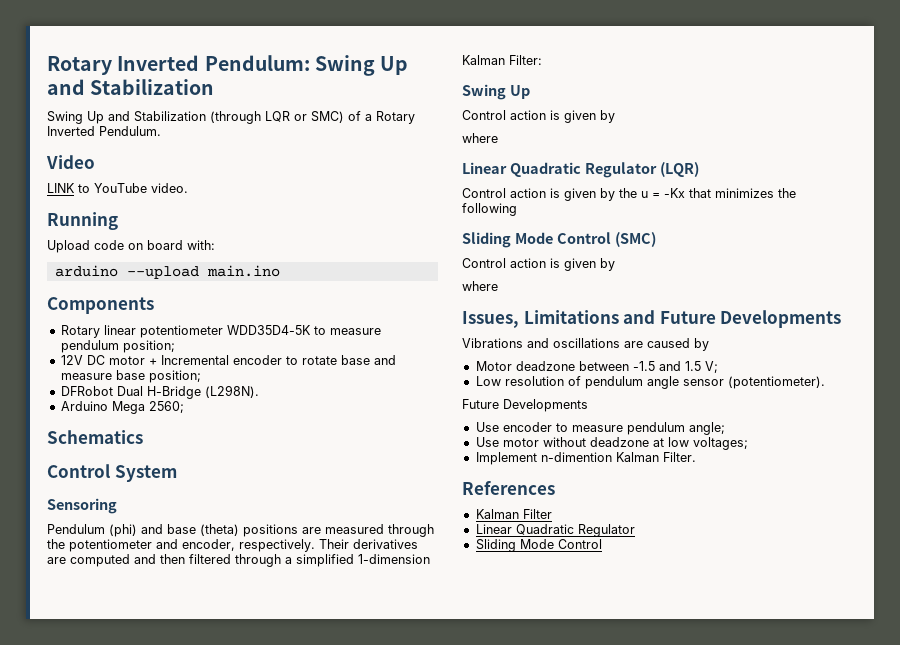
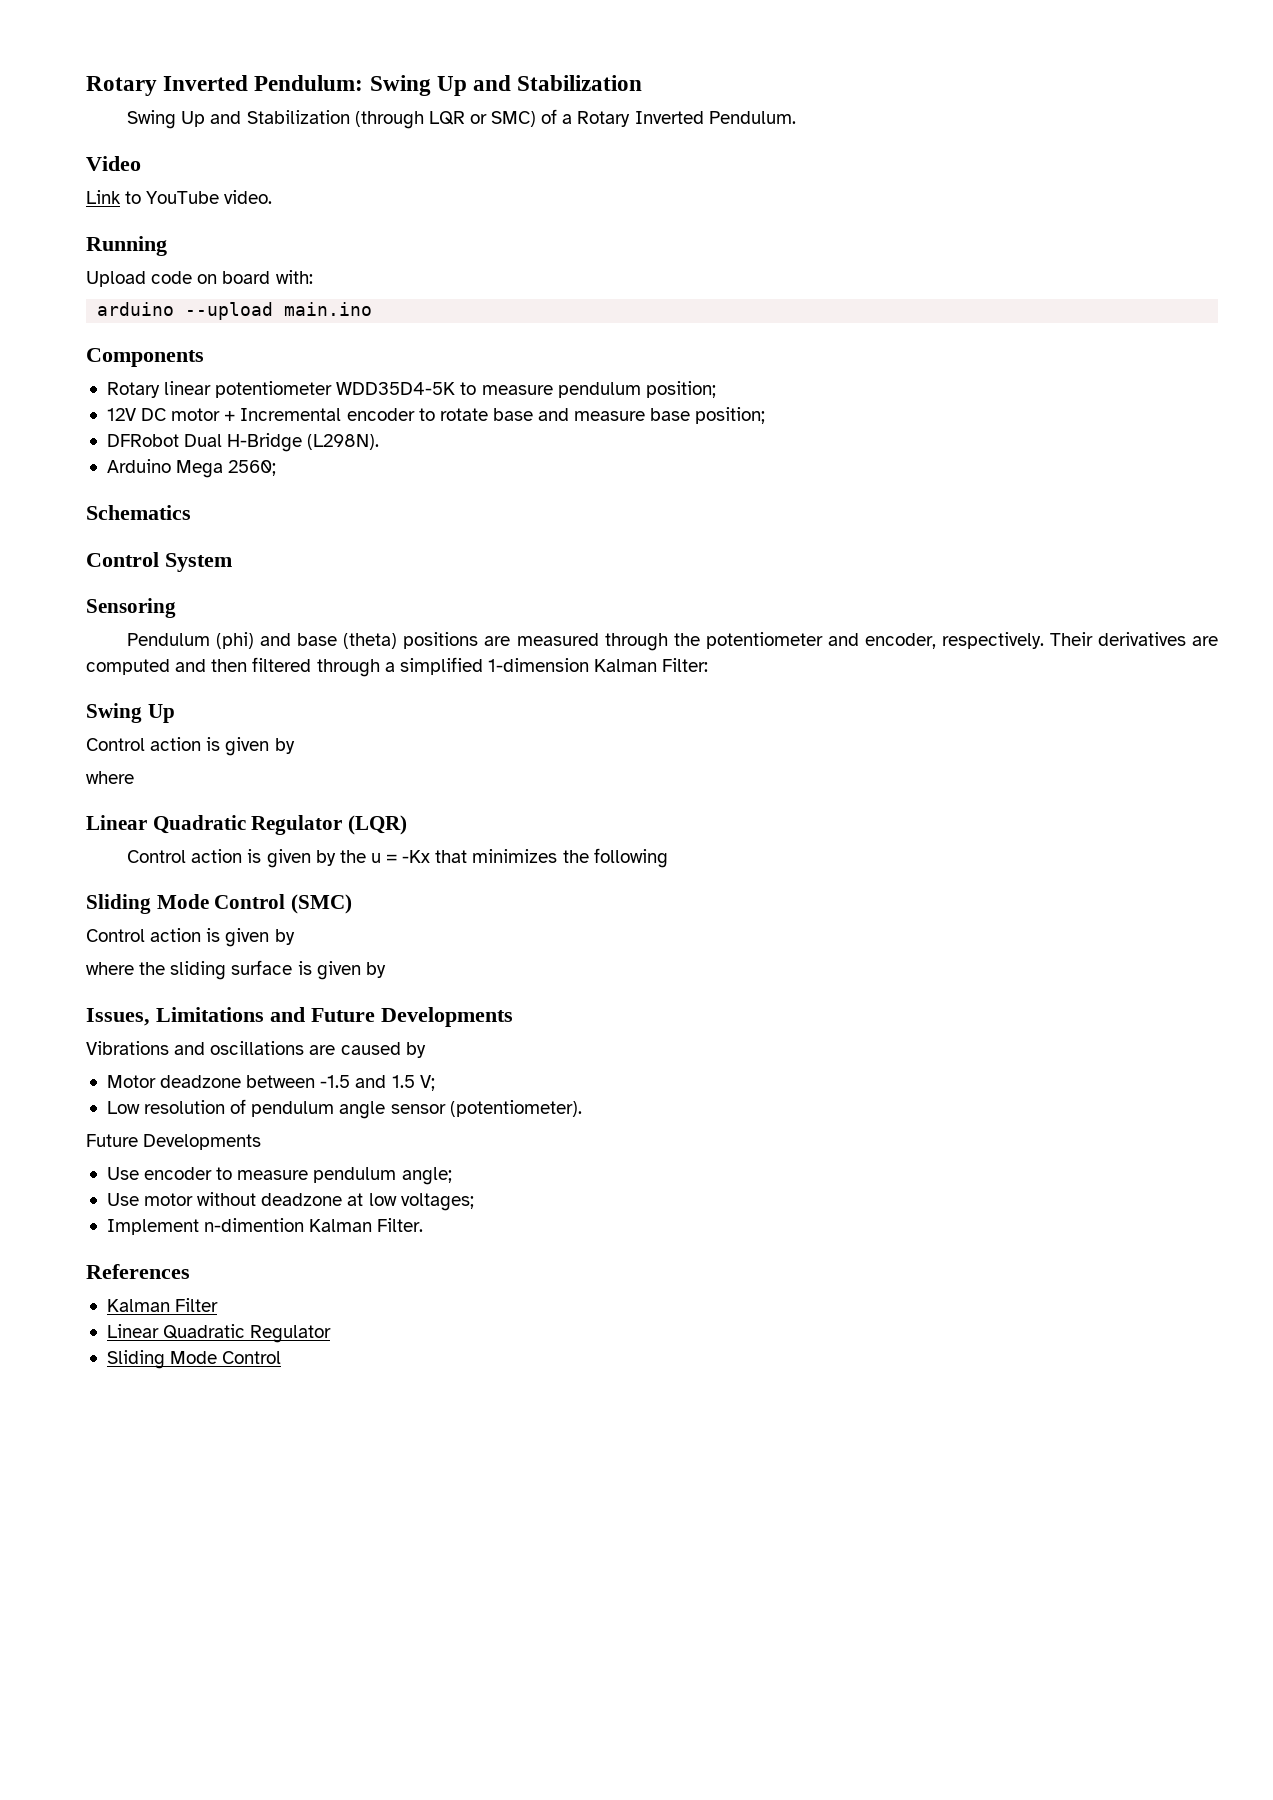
- LINK to YouTube video.
+ Link to YouTube video.
  Sliding Mode Control (SMC)
  Control action is given by
- where
+ where the sliding surface is given by

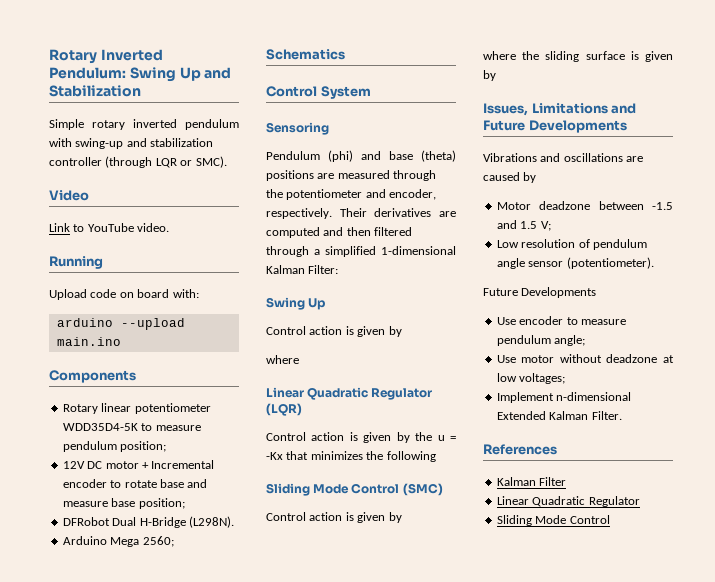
- Swing Up and Stabilization (through LQR or SMC) of a Rotary Inverted Pendulum.
+ Simple rotary inverted pendulum with swing-up and stabilization controller (through LQR or SMC).
- Their derivatives are computed and then filtered through a simplified 1-dimension Kalman Filter:
+ Their derivatives are computed and then filtered through a simplified 1-dimensional Kalman Filter:
- Implement n-dimention Kalman Filter.
+ Implement n-dimensional Extended Kalman Filter.

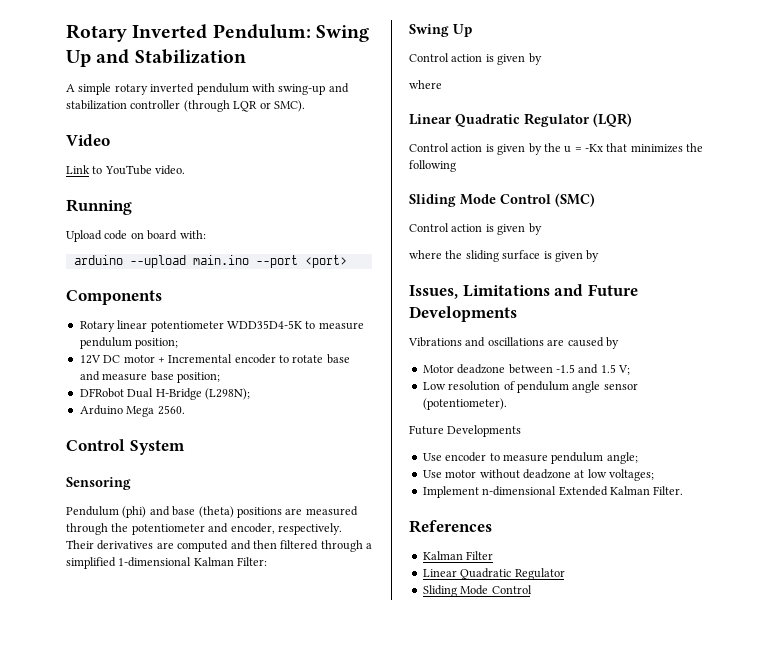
- Simple rotary inverted pendulum with swing-up and stabilization controller (through LQR or SMC).
+ A simple rotary inverted pendulum with swing-up and stabilization controller (through LQR or SMC).
- arduino --upload main.ino
+ arduino --upload main.ino --port <port>
- DFRobot Dual H-Bridge (L298N).
+ DFRobot Dual H-Bridge (L298N);
- Arduino Mega 2560;
- Schematics
+ Arduino Mega 2560.

